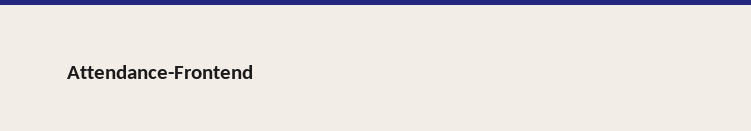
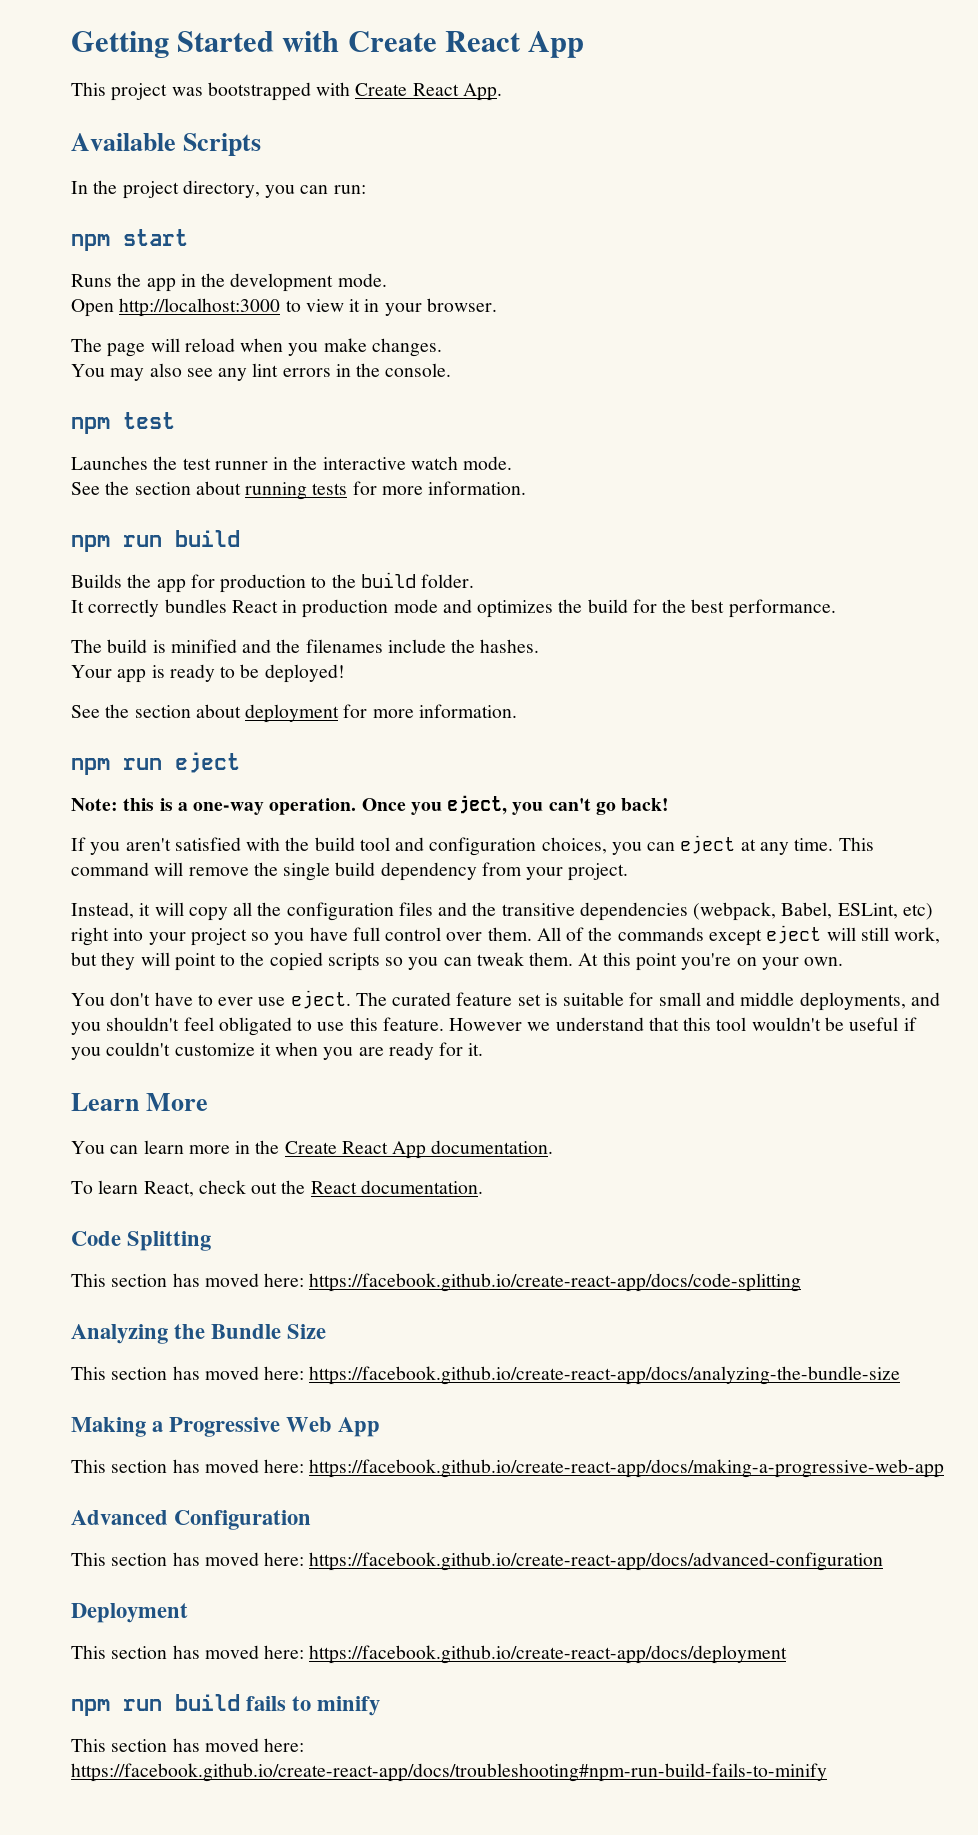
- Attendance-Frontend
+ Getting Started with Create React App
+ This project was bootstrapped with Create React App.
+ Available Scripts
+ In the project directory, you can run:
+ npm start
+ Runs the app in the development mode.
+ Open http://localhost:3000 to view it in your browser.
+ The page will reload when you make changes.
+ You may also see any lint errors in the console.
+ npm test
+ Launches the test runner in the interactive watch mode.
+ See the section about running tests for more information.
+ npm run build
+ Builds the app for production to the build folder.
+ It correctly bundles React in production mode and optimizes the build for the best performance.
+ The build is minified and the filenames include the hashes.
+ Your app is ready to be deployed!
+ See the section about deployment for more information.
+ npm run eject
+ Note: this is a one-way operation. Once you eject, you can't go back!
+ If you aren't satisfied with the build tool and configuration choices, you can eject at any time. This command will remove the single build dependency from your project.
+ Instead, it will copy all the configuration files and the transitive dependencies (webpack, Babel, ESLint, etc) right into your project so you have full control over them. All of the commands except eject will still work, but they will point to the copied scripts so you can tweak them. At this point you're on your own.
+ You don't have to ever use eject. The curated feature set is suitable for small and middle deployments, and you shouldn't feel obligated to use this feature. However we understand that this tool wouldn't be useful if you couldn't customize it when you are ready for it.
+ Learn More
+ You can learn more in the Create React App documentation.
+ To learn React, check out the React documentation.
+ Code Splitting
+ This section has moved here: https://facebook.github.io/create-react-app/docs/code-splitting
+ Analyzing the Bundle Size
+ This section has moved here: https://facebook.github.io/create-react-app/docs/analyzing-the-bundle-size
+ Making a Progressive Web App
+ This section has moved here: https://facebook.github.io/create-react-app/docs/making-a-progressive-web-app
+ Advanced Configuration
+ This section has moved here: https://facebook.github.io/create-react-app/docs/advanced-configuration
+ Deployment
+ This section has moved here: https://facebook.github.io/create-react-app/docs/deployment
+ npm run build fails to minify
+ This section has moved here: https://facebook.github.io/create-react-app/docs/troubleshooting#npm-run-build-fails-to-minify

